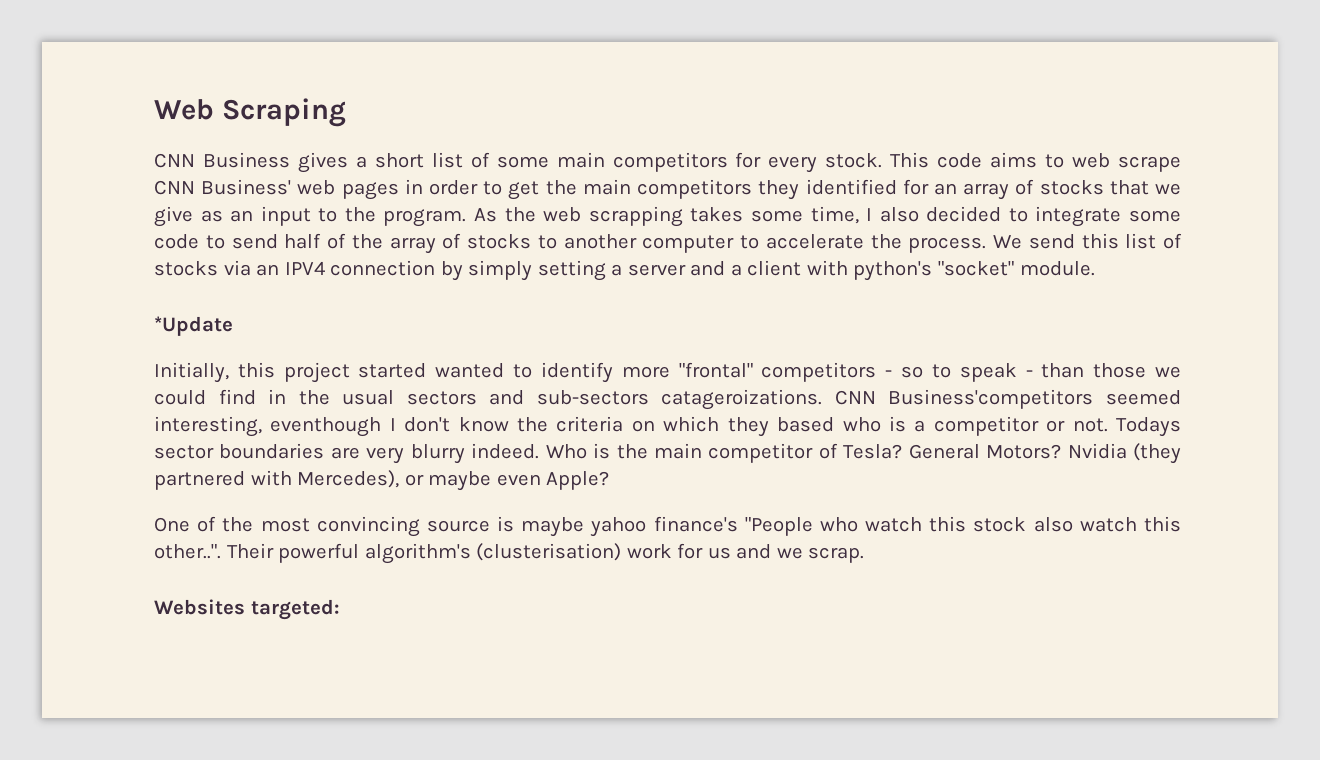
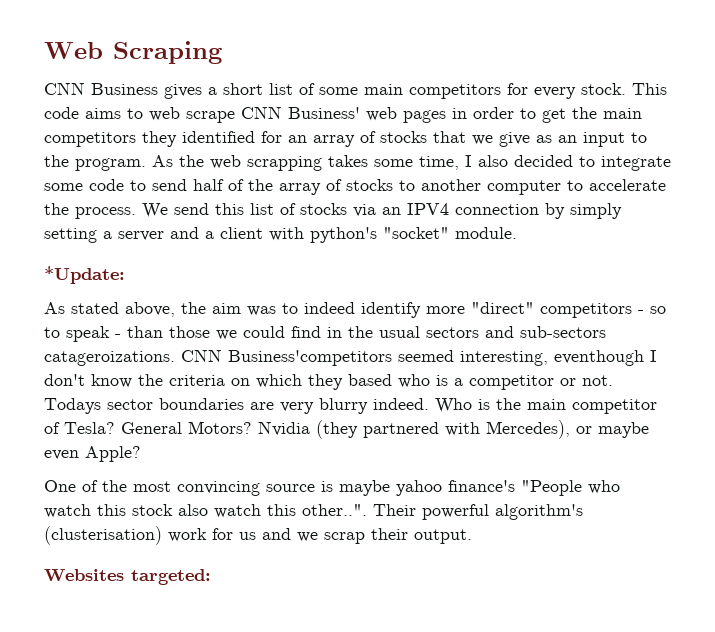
- *Update
- Initially, this project started wanted to identify more "frontal" competitors - so to speak - than those we could find in the usual sectors and sub-sectors catageroizations.
+ *Update:
+ As stated above, the aim was to indeed identify more "direct" competitors - so to speak - than those we could find in the usual sectors and sub-sectors catageroizations.
- One of the most convincing source is maybe yahoo finance's "People who watch this stock also watch this other..". Their powerful algorithm's (clusterisation) work for us and we scrap.
+ One of the most convincing source is maybe yahoo finance's "People who watch this stock also watch this other..". Their powerful algorithm's (clusterisation) work for us and we scrap their output.

